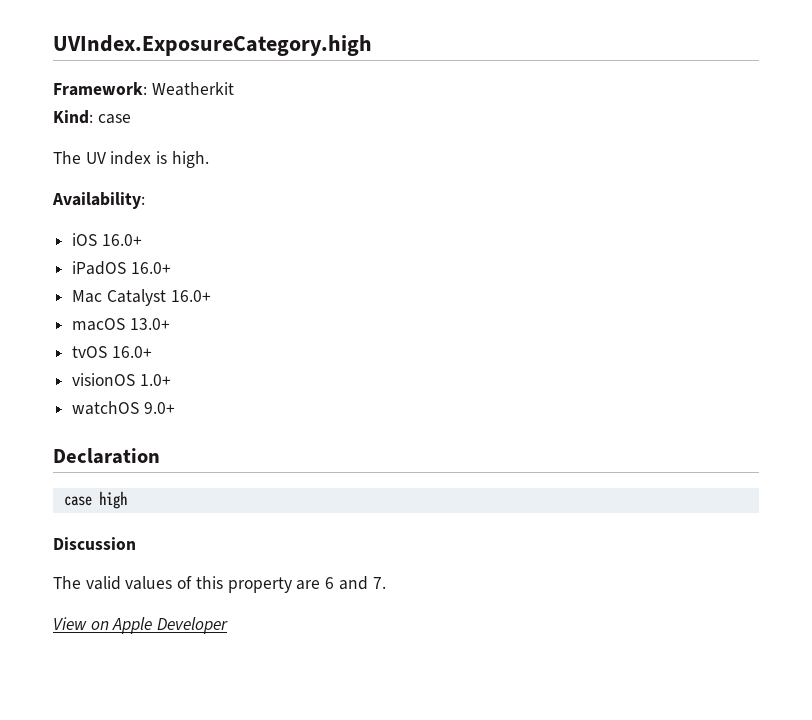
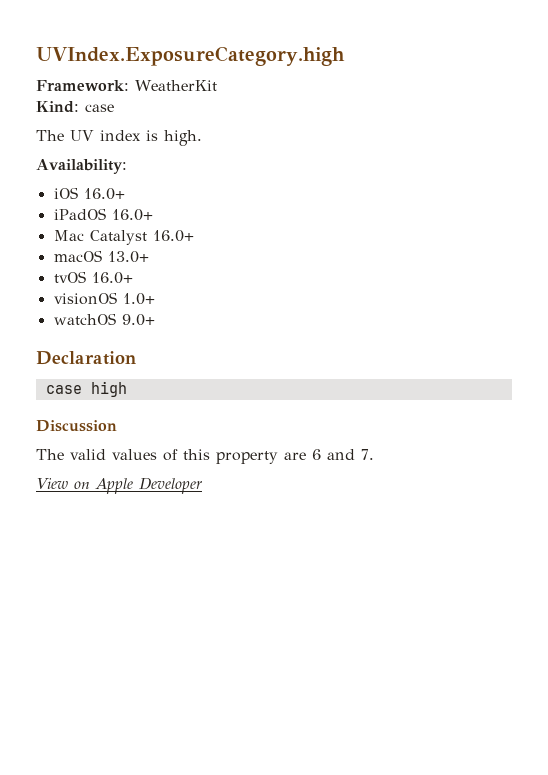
- Framework: Weatherkit
+ Framework: WeatherKit

